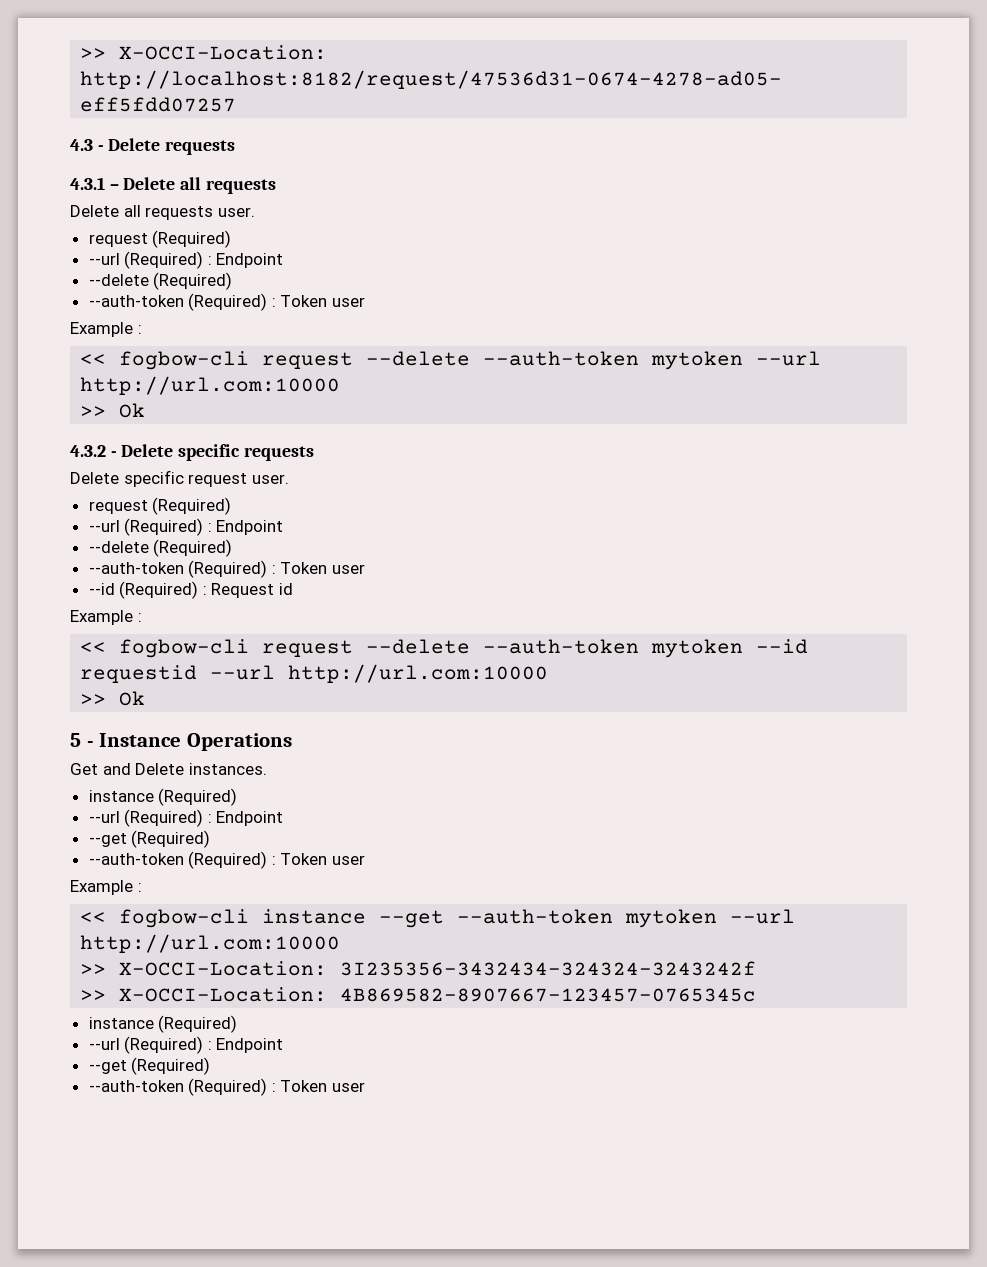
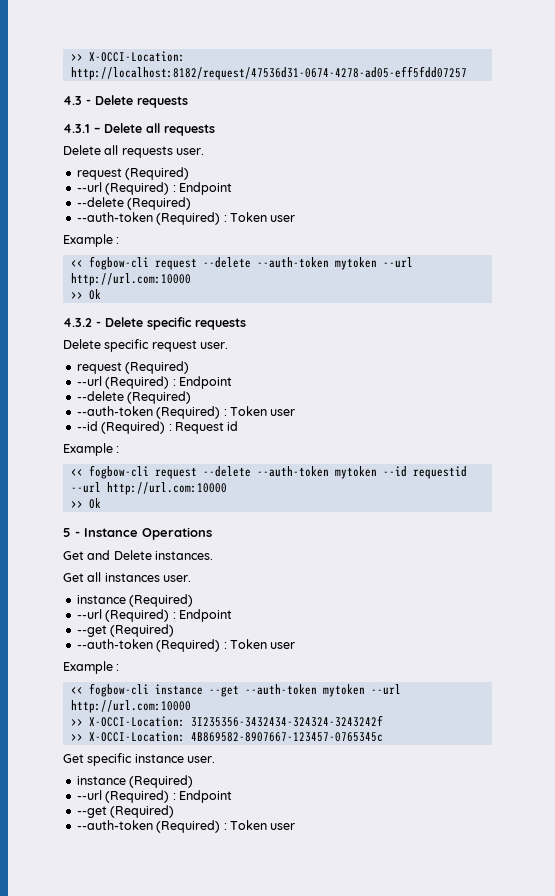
+ Get all instances user.
+ Get specific instance user.

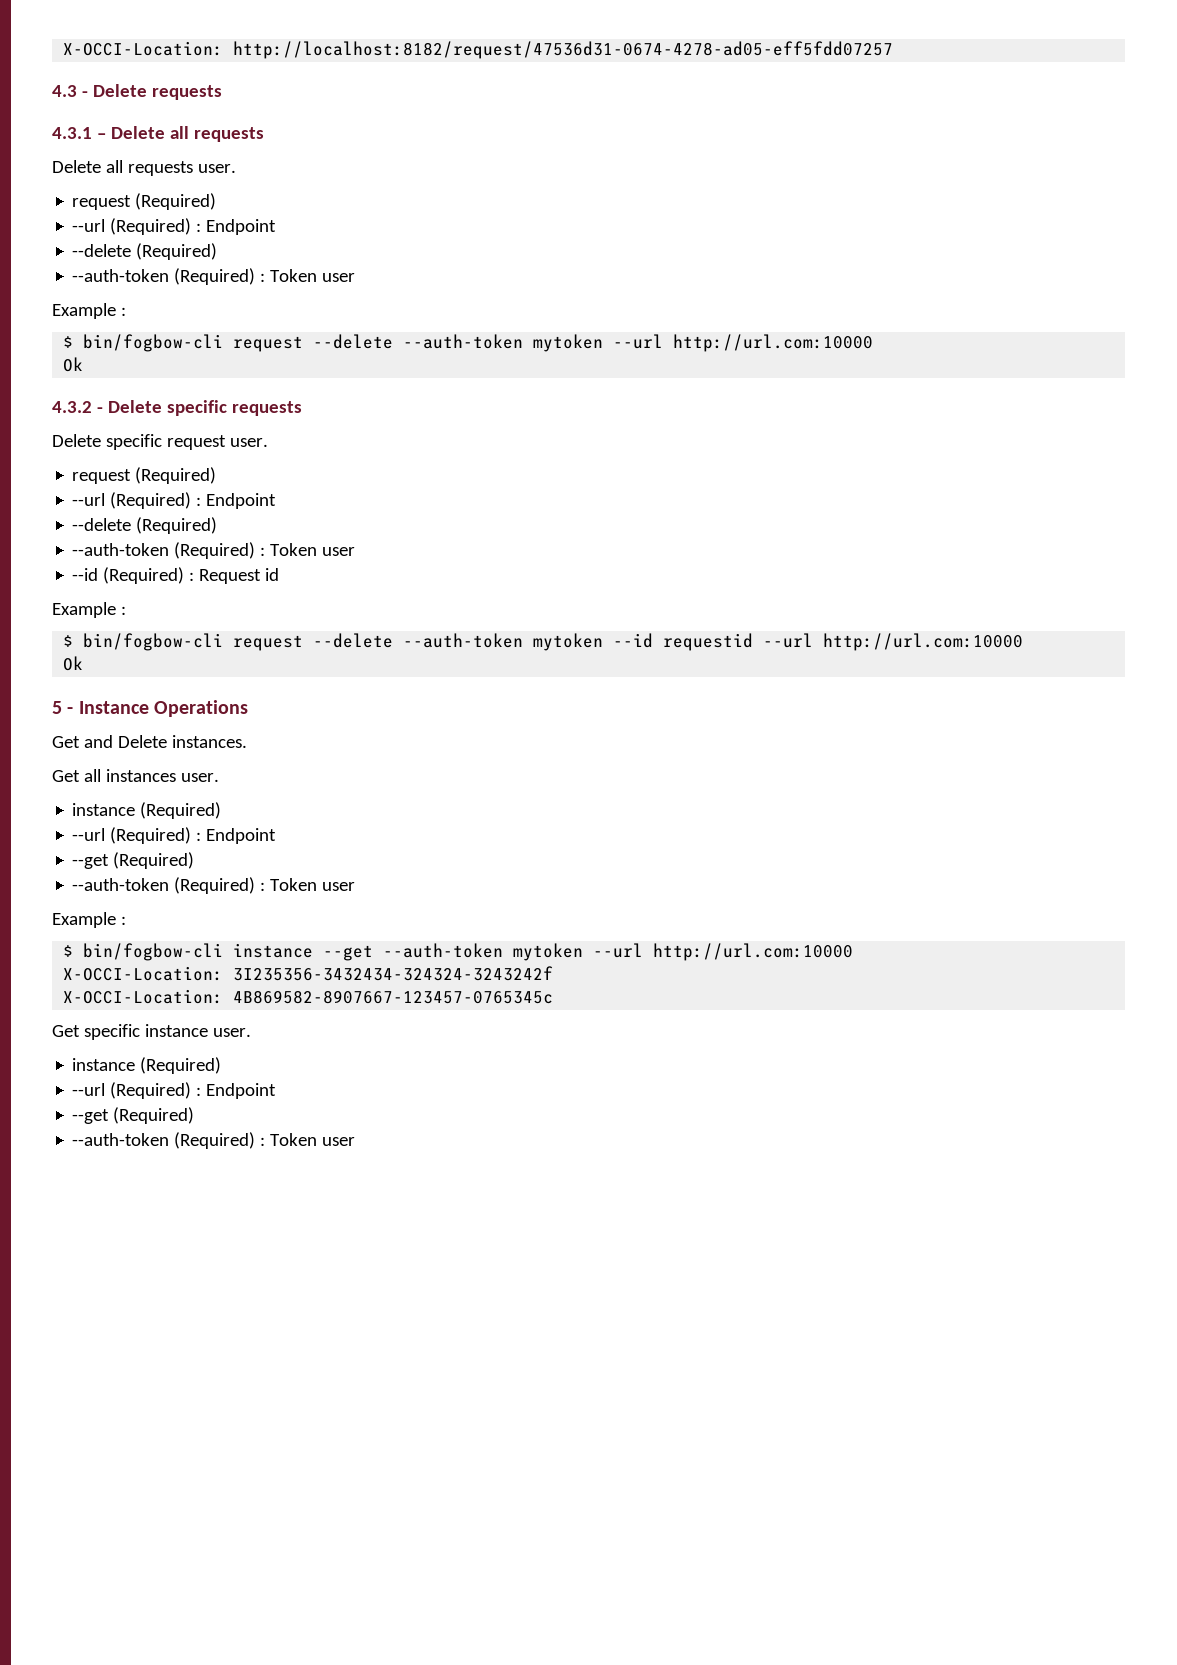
- >> X-OCCI-Location: http://localhost:8182/request/47536d31-0674-4278-ad05-eff5fdd07257
+ X-OCCI-Location: http://localhost:8182/request/47536d31-0674-4278-ad05-eff5fdd07257
- << fogbow-cli request --delete --auth-token mytoken --url http://url.com:10000
- >> Ok
+ $ bin/fogbow-cli request --delete --auth-token mytoken --url http://url.com:10000
+ Ok
- << fogbow-cli request --delete --auth-token mytoken --id requestid --url http://url.com:10000
- >> Ok
+ $ bin/fogbow-cli request --delete --auth-token mytoken --id requestid --url http://url.com:10000
+ Ok
- << fogbow-cli instance --get --auth-token mytoken --url http://url.com:10000
+ $ bin/fogbow-cli instance --get --auth-token mytoken --url http://url.com:10000
- >> X-OCCI-Location: 3I235356-3432434-324324-3243242f
+ X-OCCI-Location: 3I235356-3432434-324324-3243242f
- >> X-OCCI-Location: 4B869582-8907667-123457-0765345c
+ X-OCCI-Location: 4B869582-8907667-123457-0765345c

